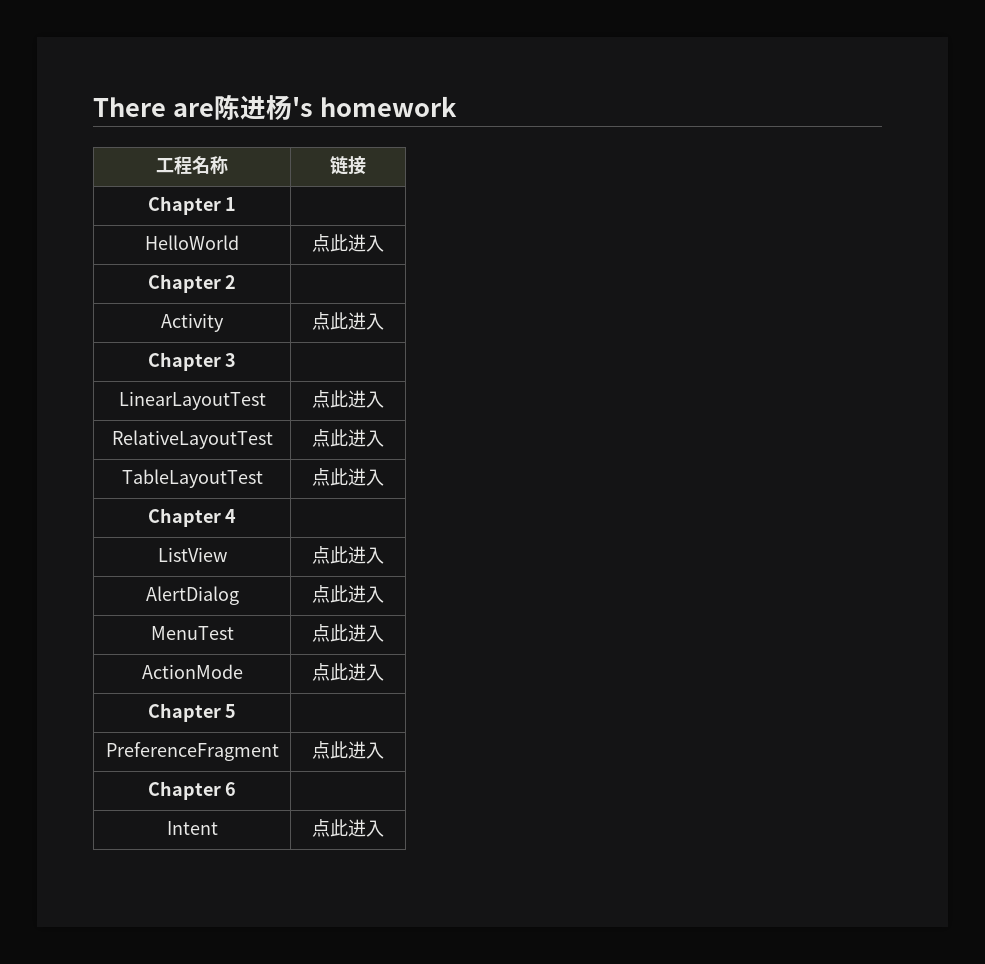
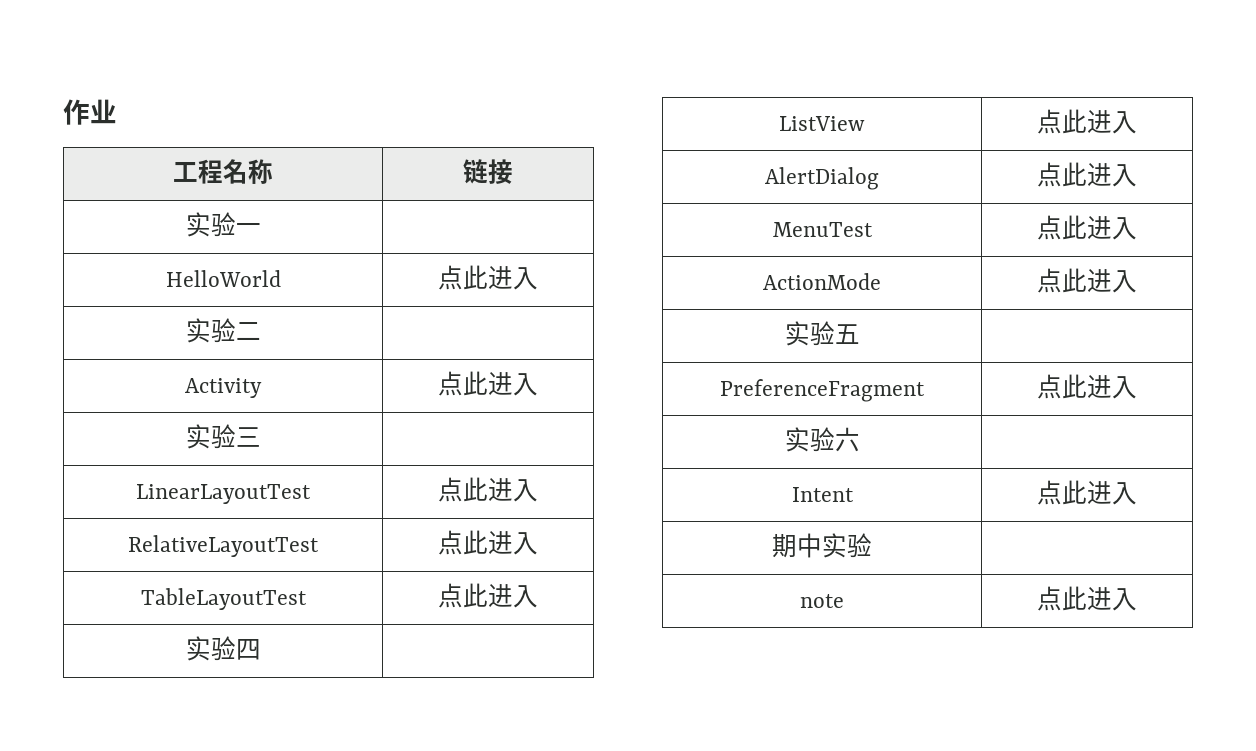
- There are陈进杨's homework
+ 作业
- Chapter 1 |
+ 实验一 |
- Chapter 2 |
+ 实验二 |
- Chapter 3 |
+ 实验三 |
- Chapter 4 |
+ 实验四 |
- Chapter 5 |
+ 实验五 |
- Chapter 6 |
+ 实验六 |
+ 期中实验 |
+ note | 点此进入

